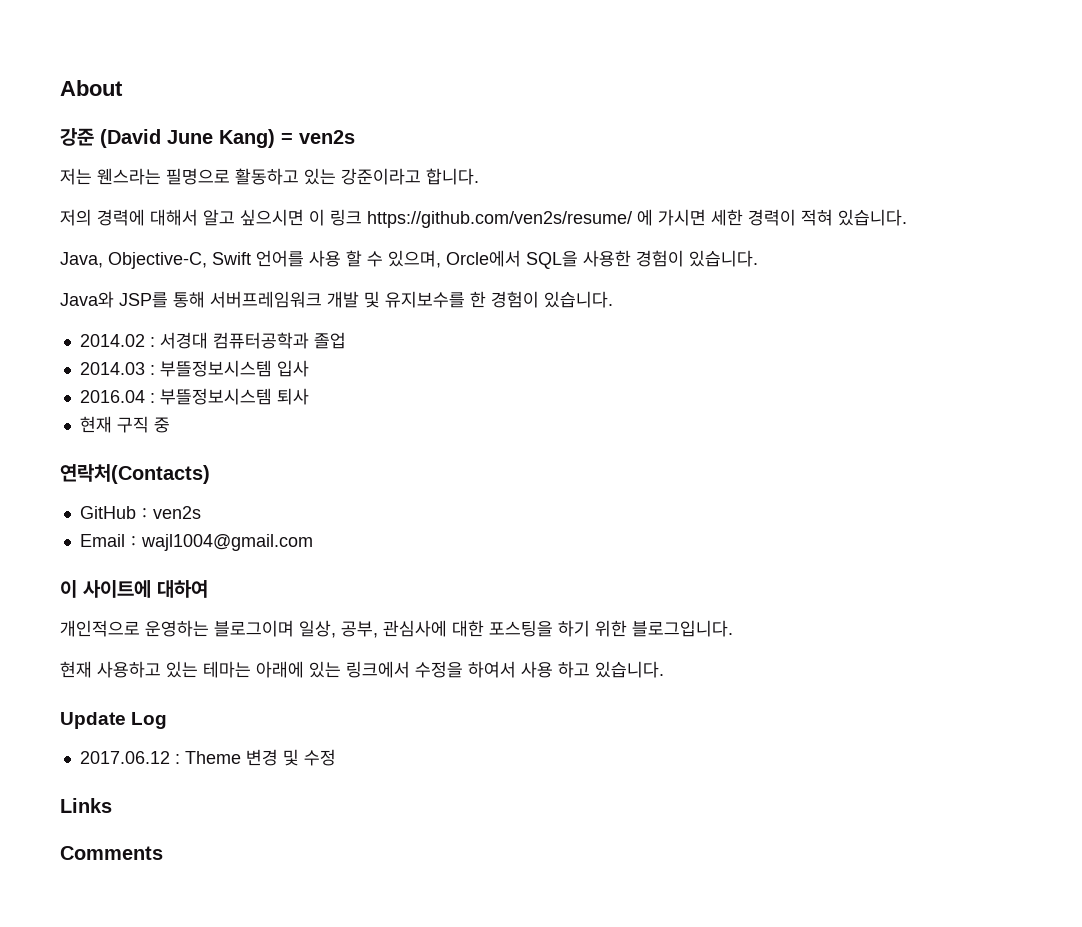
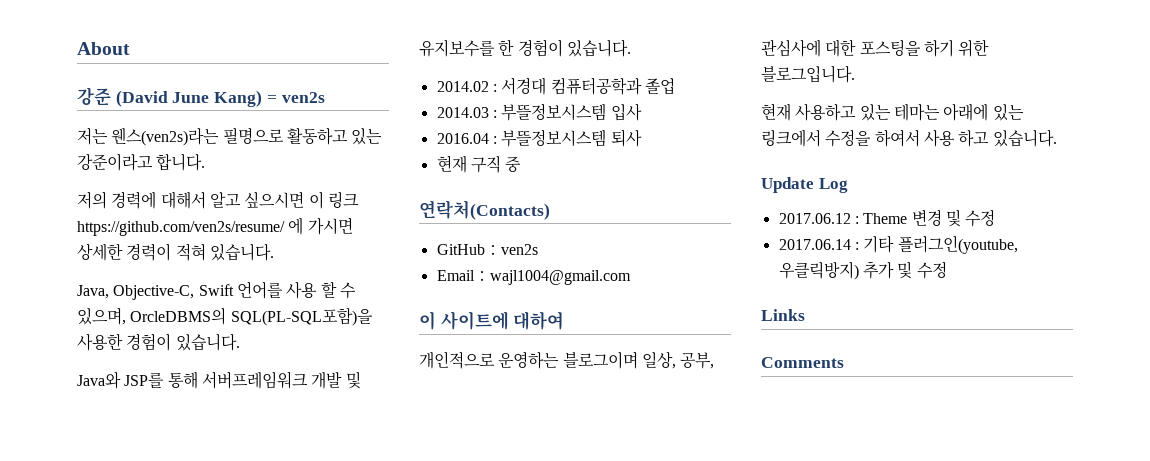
- 저는 웬스라는 필명으로 활동하고 있는 강준이라고 합니다.
+ 저는 웬스(ven2s)라는 필명으로 활동하고 있는 강준이라고 합니다.
- 저의 경력에 대해서 알고 싶으시면 이 링크 https://github.com/ven2s/resume/ 에 가시면 세한 경력이 적혀 있습니다.
+ 저의 경력에 대해서 알고 싶으시면 이 링크 https://github.com/ven2s/resume/ 에 가시면 상세한 경력이 적혀 있습니다.
- Java, Objective-C, Swift 언어를 사용 할 수 있으며, Orcle에서 SQL을 사용한 경험이 있습니다.
+ Java, Objective-C, Swift 언어를 사용 할 수 있으며, OrcleDBMS의 SQL(PL-SQL포함)을 사용한 경험이 있습니다.
+ 2017.06.14 : 기타 플러그인(youtube, 우클릭방지) 추가 및 수정

